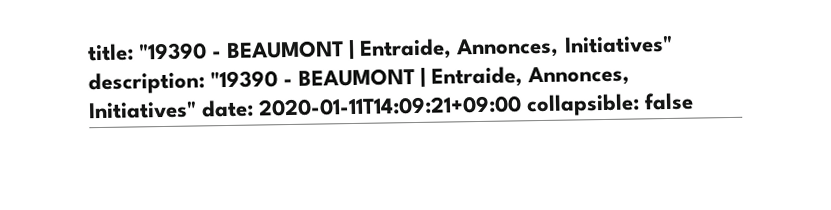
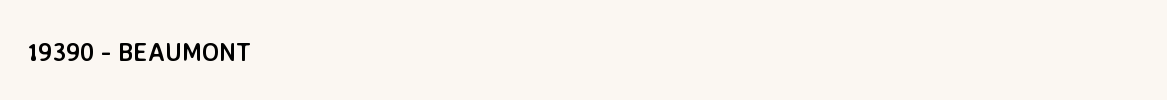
- title: "19390 - BEAUMONT | Entraide, Annonces, Initiatives" description: "19390 - BEAUMONT | Entraide, Annonces, Initiatives" date: 2020-01-11T14:09:21+09:00 collapsible: false
+ 19390 - BEAUMONT

